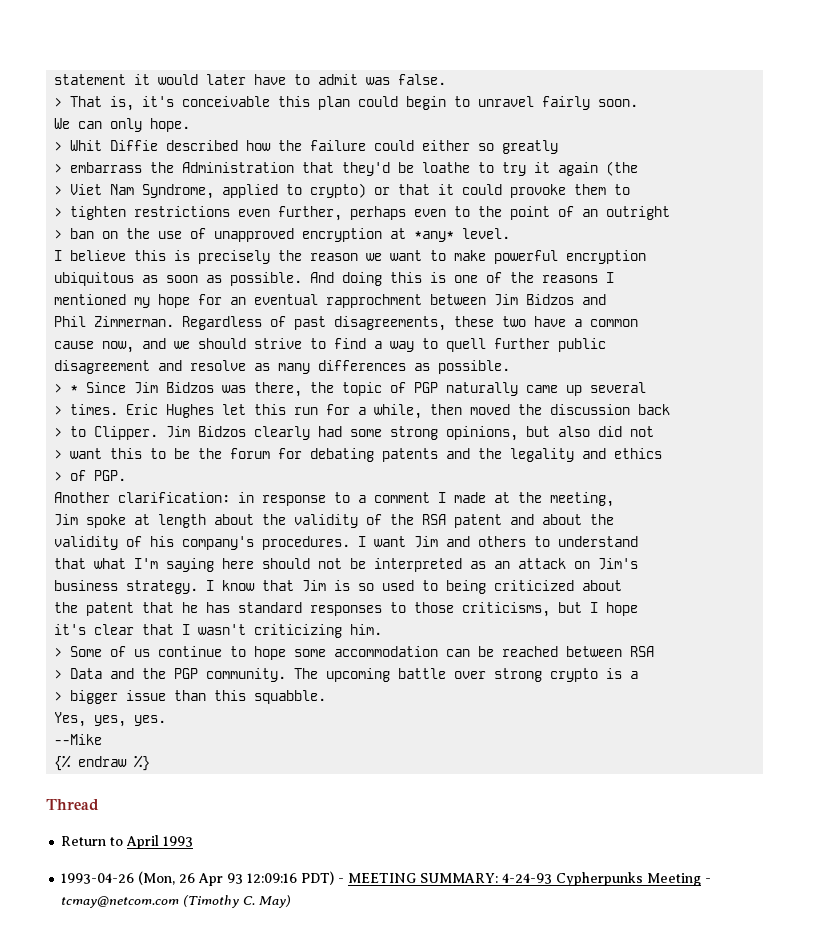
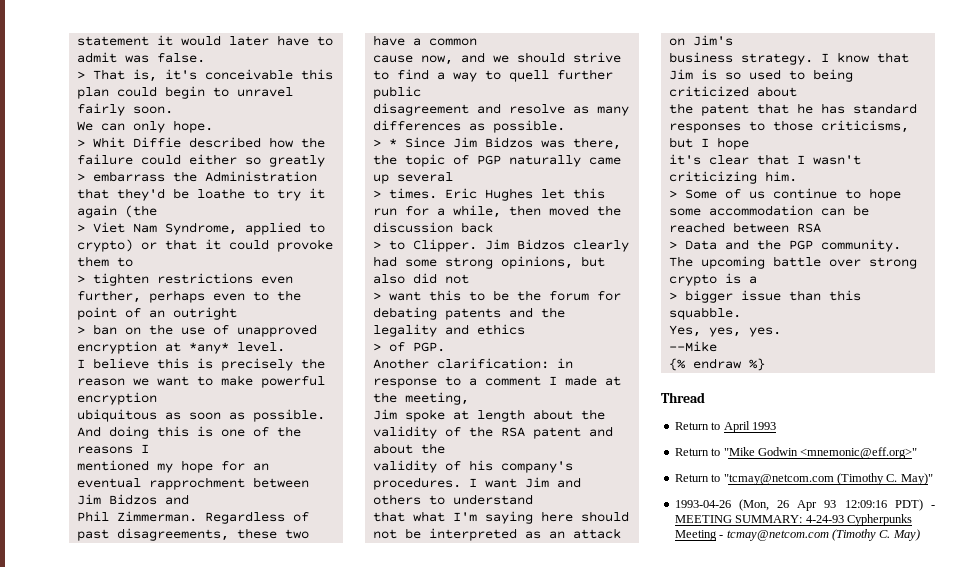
+ Return to "Mike Godwin <mnemonic@eff.org>"
+ Return to "tcmay@netcom.com (Timothy C. May)"

